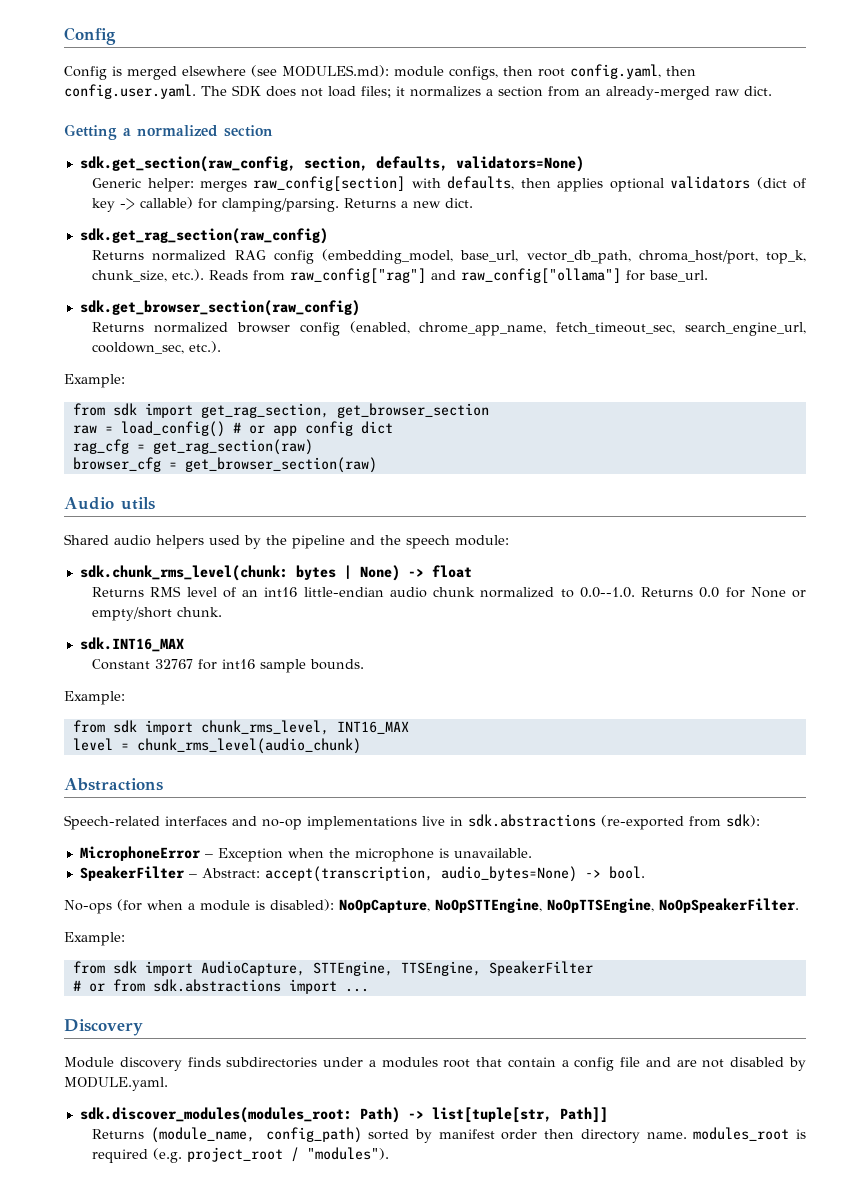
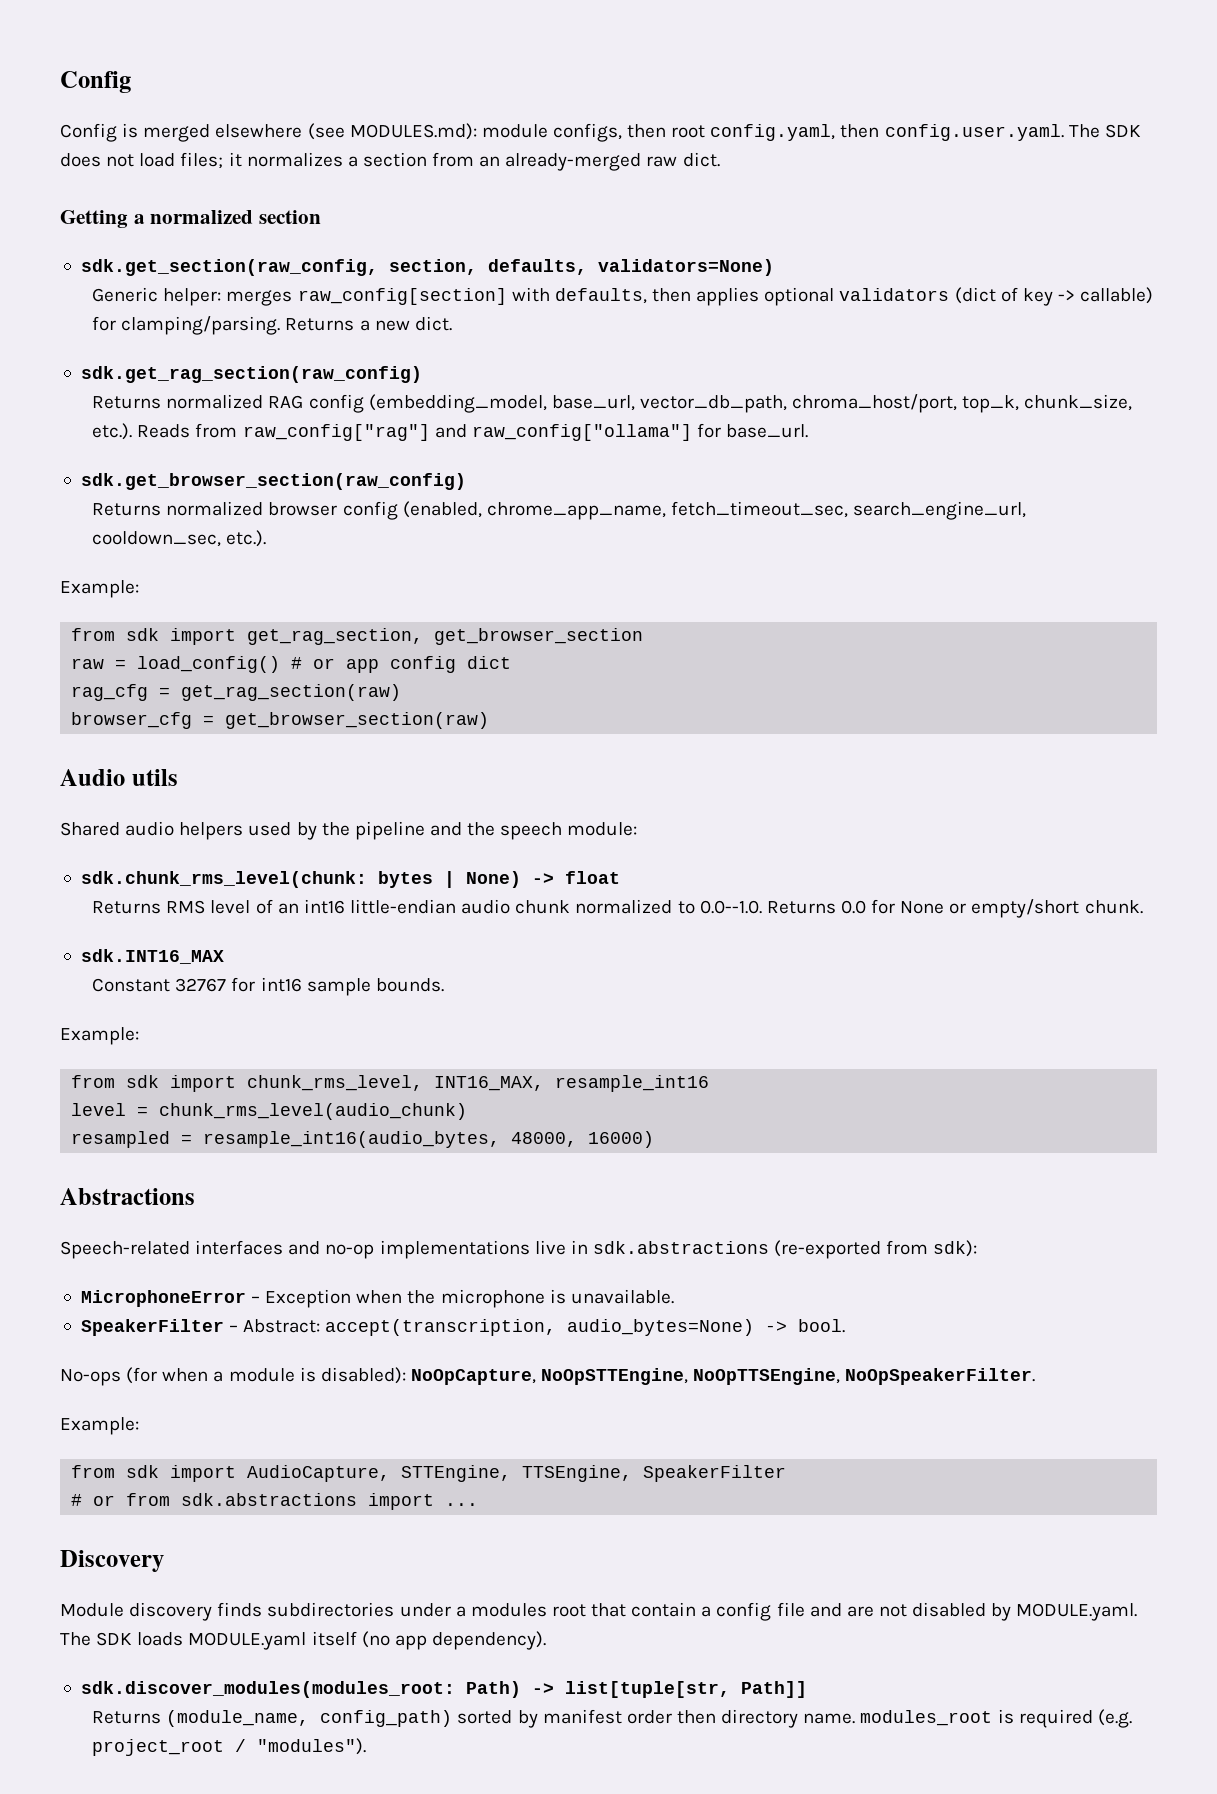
- from sdk import chunk_rms_level, INT16_MAX
+ from sdk import chunk_rms_level, INT16_MAX, resample_int16
+ resampled = resample_int16(audio_bytes, 48000, 16000)
- Module discovery finds subdirectories under a modules root that contain a config file and are not disabled by MODULE.yaml.
+ Module discovery finds subdirectories under a modules root that contain a config file and are not disabled by MODULE.yaml. The SDK loads MODULE.yaml itself (no app dependency).

